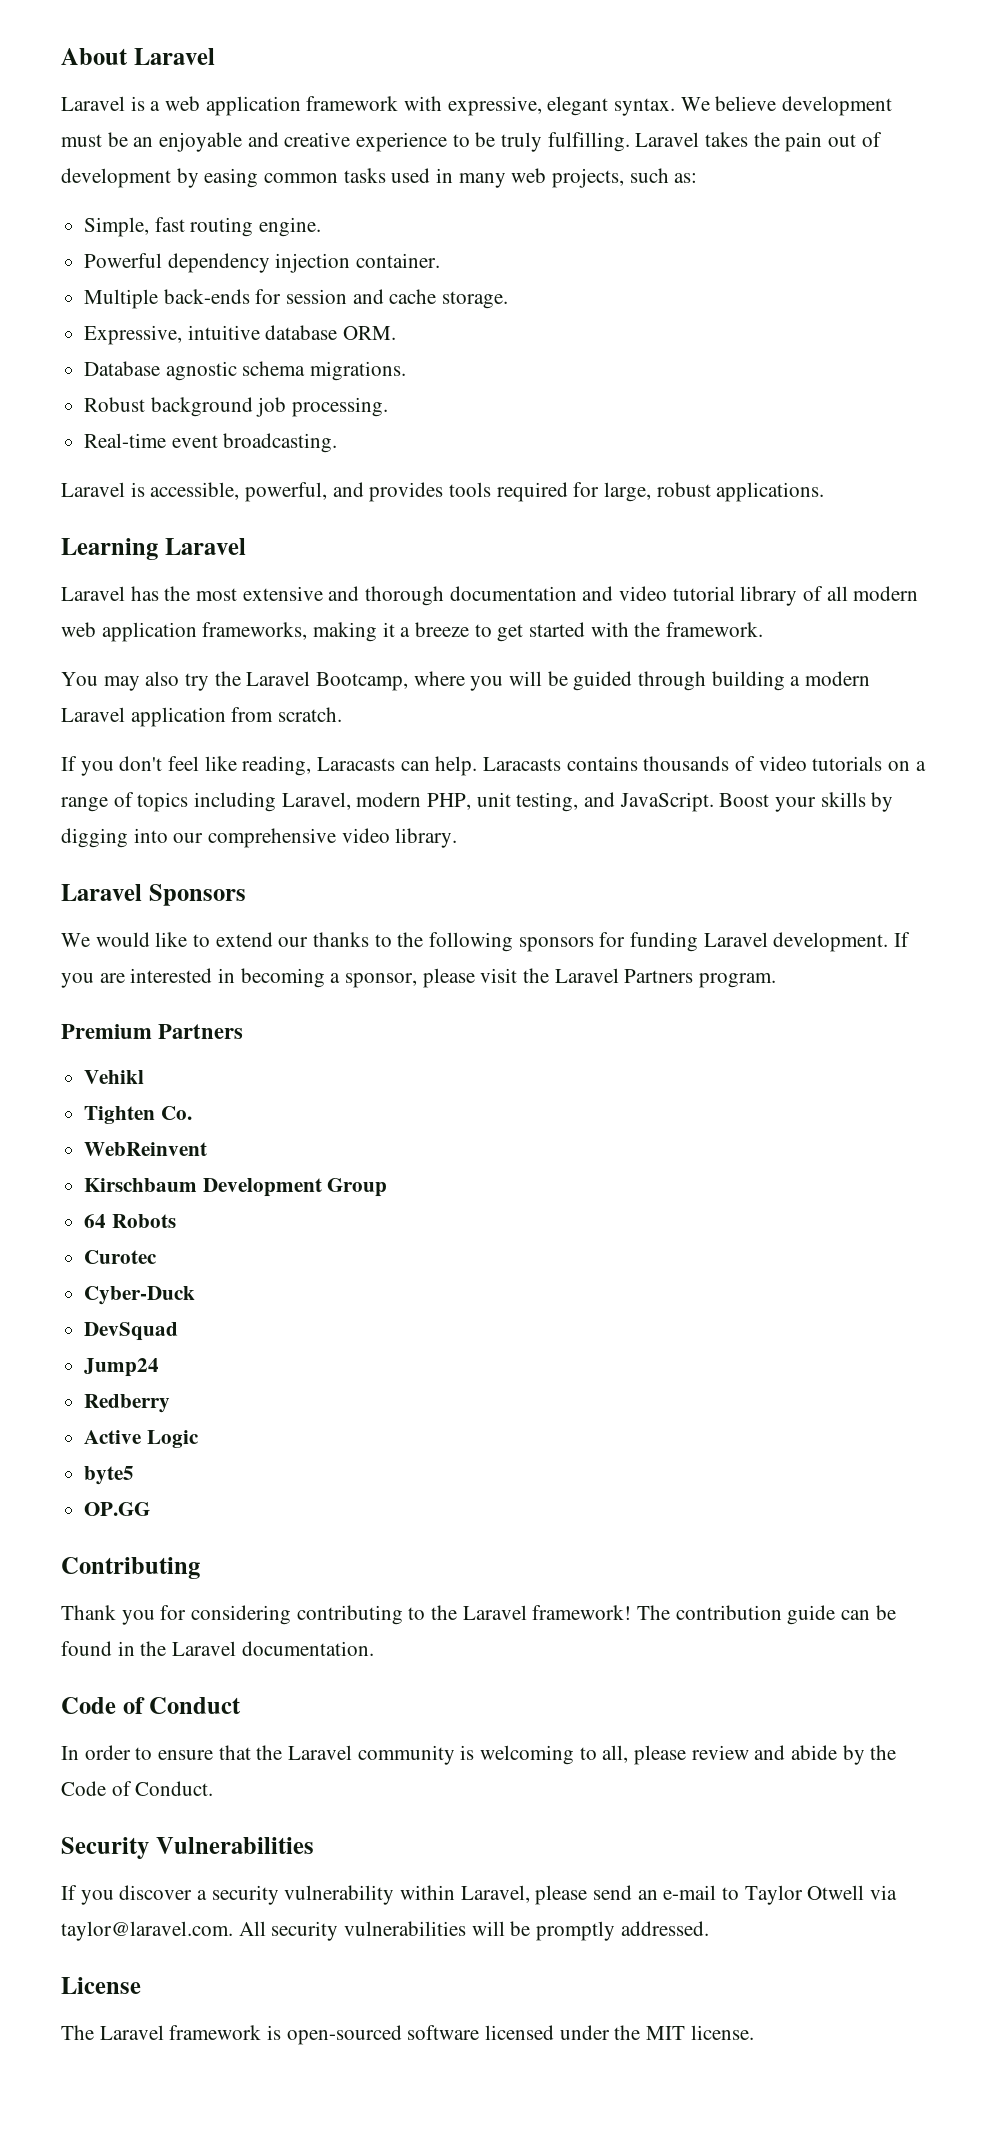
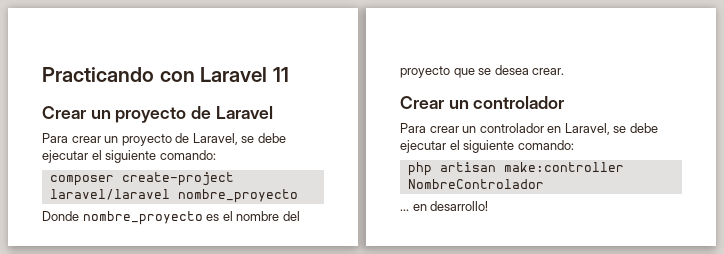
- About Laravel
- Laravel is a web application framework with expressive, elegant syntax. We believe development must be an enjoyable and creative experience to be truly fulfilling. Laravel takes the pain out of development by easing common tasks used in many web projects, such as:
- Simple, fast routing engine.
- Powerful dependency injection container.
- Multiple back-ends for session and cache storage.
- Expressive, intuitive database ORM.
- Database agnostic schema migrations.
- Robust background job processing.
- Real-time event broadcasting.
- Laravel is accessible, powerful, and provides tools required for large, robust applications.
- Learning Laravel
- Laravel has the most extensive and thorough documentation and video tutorial library of all modern web application frameworks, making it a breeze to get started with the framework.
- You may also try the Laravel Bootcamp, where you will be guided through building a modern Laravel application from scratch.
- If you don't feel like reading, Laracasts can help. Laracasts contains thousands of video tutorials on a range of topics including Laravel, modern PHP, unit testing, and JavaScript. Boost your skills by digging into our comprehensive video library.
- Laravel Sponsors
- We would like to extend our thanks to the following sponsors for funding Laravel development. If you are interested in becoming a sponsor, please visit the Laravel Partners program.
- Premium Partners
- Vehikl
- Tighten Co.
- WebReinvent
- Kirschbaum Development Group
- 64 Robots
- Curotec
- Cyber-Duck
- DevSquad
- Jump24
- Redberry
- Active Logic
- byte5
- OP.GG
- Contributing
- Thank you for considering contributing to the Laravel framework! The contribution guide can be found in the Laravel documentation.
- Code of Conduct
- In order to ensure that the Laravel community is welcoming to all, please review and abide by the Code of Conduct.
- Security Vulnerabilities
- If you discover a security vulnerability within Laravel, please send an e-mail to Taylor Otwell via taylor@laravel.com. All security vulnerabilities will be promptly addressed.
- License
- The Laravel framework is open-sourced software licensed under the MIT license.
+ Practicando con Laravel 11
+ Crear un proyecto de Laravel
+ Para crear un proyecto de Laravel, se debe ejecutar el siguiente comando:
+ composer create-project laravel/laravel nombre_proyecto
+ Donde nombre_proyecto es el nombre del proyecto que se desea crear.
+ Crear un controlador
+ Para crear un controlador en Laravel, se debe ejecutar el siguiente comando:
+ php artisan make:controller NombreControlador
+ ... en desarrollo!

